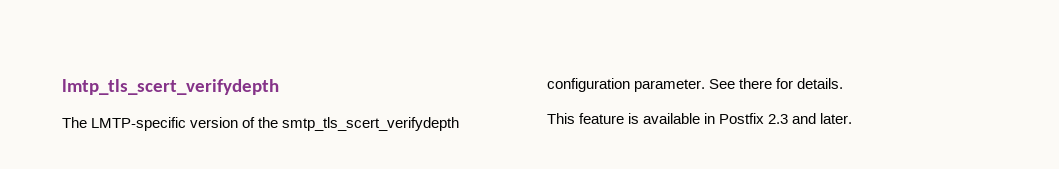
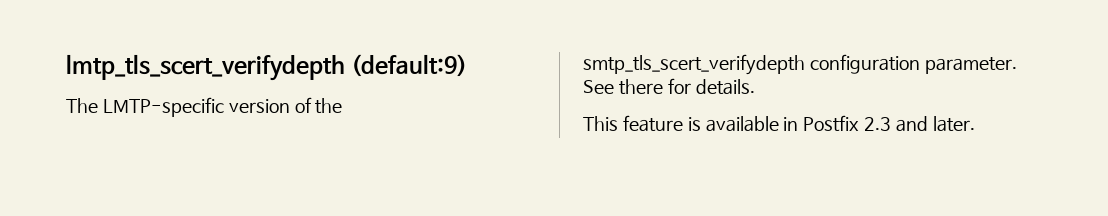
- lmtp_tls_scert_verifydepth
+ lmtp_tls_scert_verifydepth (default:9)

